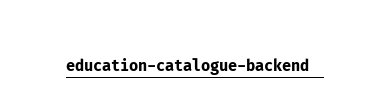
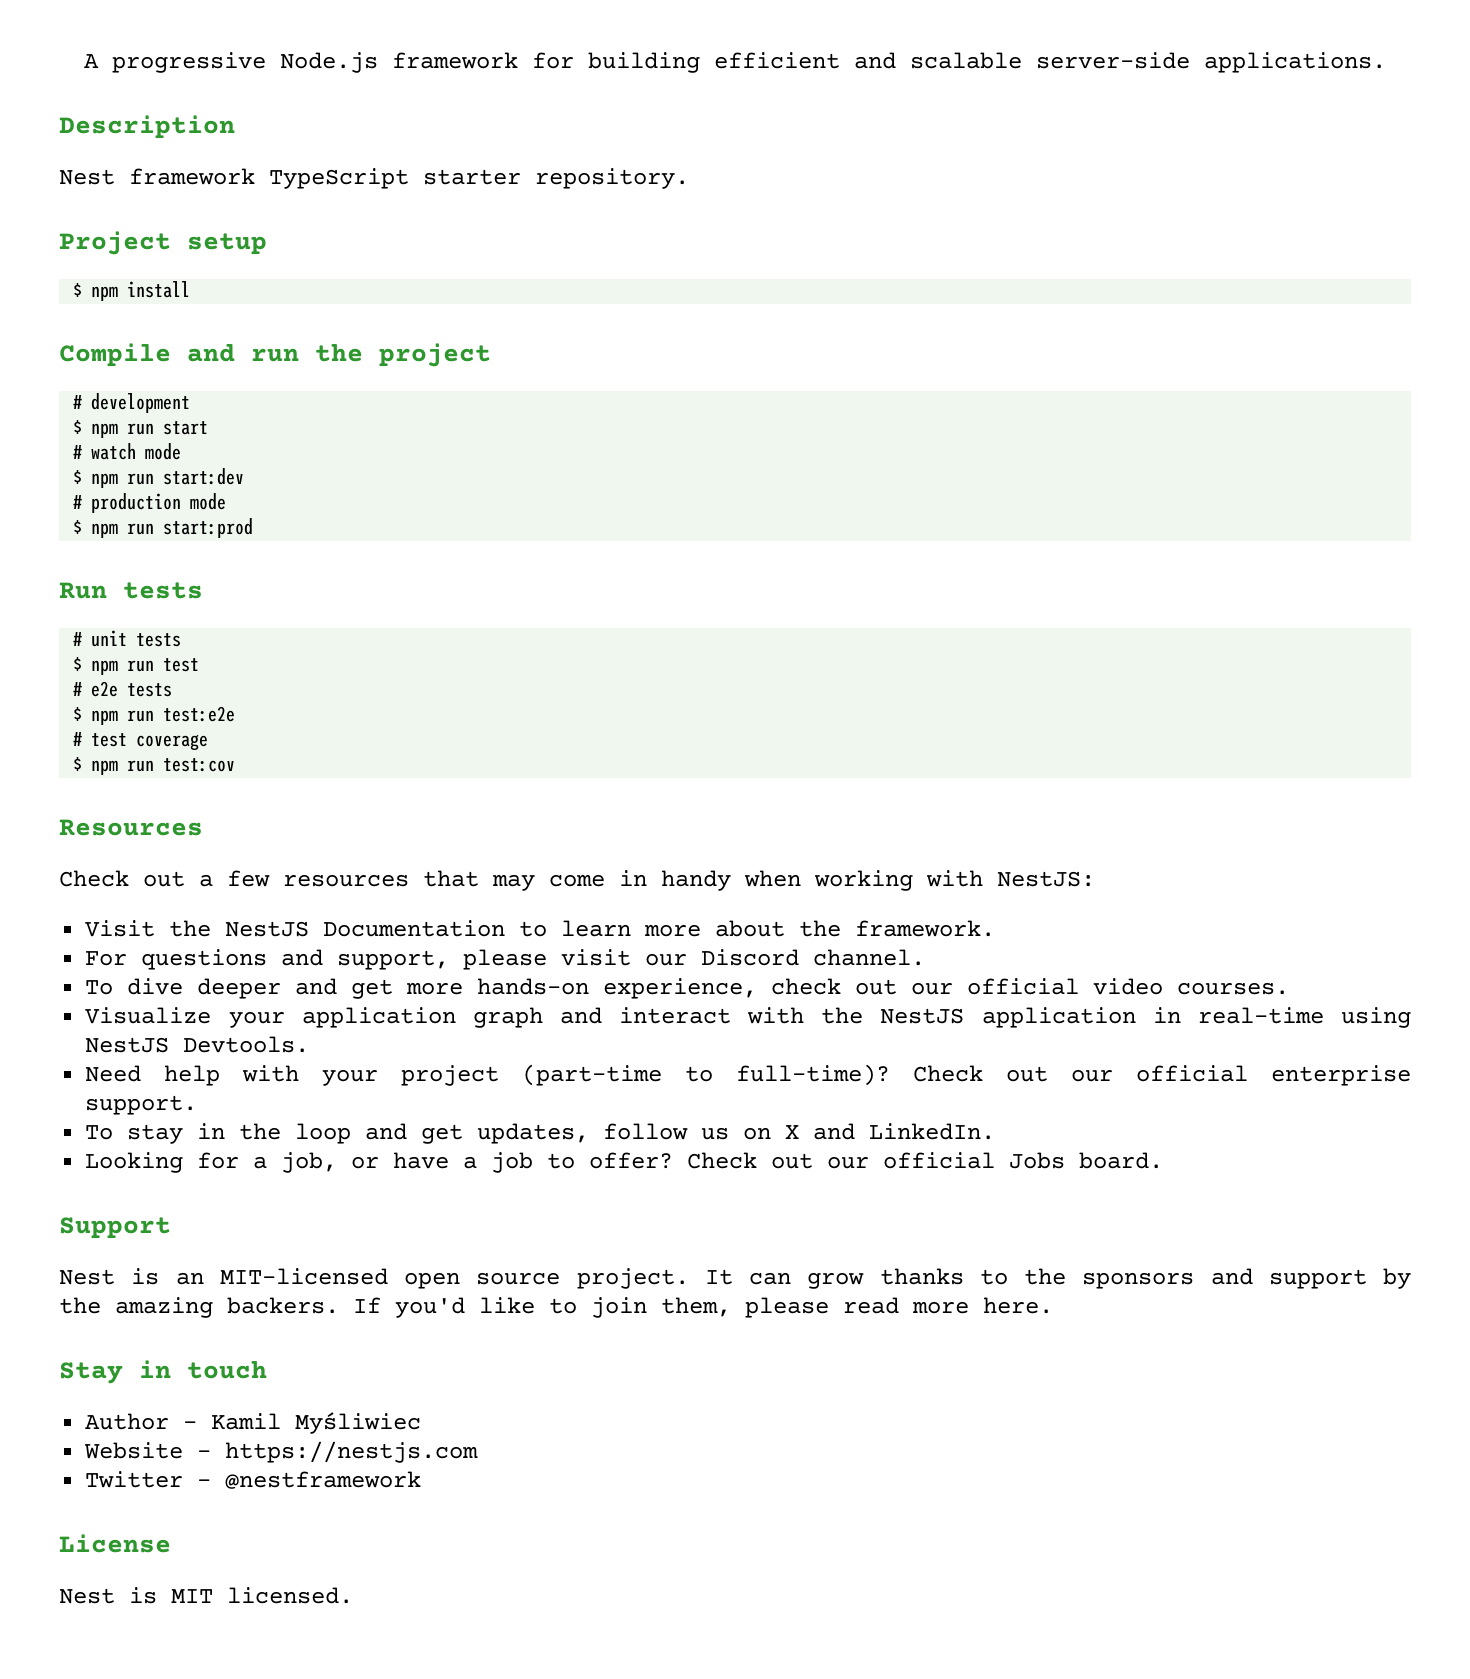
- education-catalogue-backend
+ A progressive Node.js framework for building efficient and scalable server-side applications.
+ Description
+ Nest framework TypeScript starter repository.
+ Project setup
+ $ npm install
+ Compile and run the project
+ # development
+ $ npm run start
+ # watch mode
+ $ npm run start:dev
+ # production mode
+ $ npm run start:prod
+ Run tests
+ # unit tests
+ $ npm run test
+ # e2e tests
+ $ npm run test:e2e
+ # test coverage
+ $ npm run test:cov
+ Resources
+ Check out a few resources that may come in handy when working with NestJS:
+ Visit the NestJS Documentation to learn more about the framework.
+ For questions and support, please visit our Discord channel.
+ To dive deeper and get more hands-on experience, check out our official video courses.
+ Visualize your application graph and interact with the NestJS application in real-time using NestJS Devtools.
+ Need help with your project (part-time to full-time)? Check out our official enterprise support.
+ To stay in the loop and get updates, follow us on X and LinkedIn.
+ Looking for a job, or have a job to offer? Check out our official Jobs board.
+ Support
+ Nest is an MIT-licensed open source project. It can grow thanks to the sponsors and support by the amazing backers. If you'd like to join them, please read more here.
+ Stay in touch
+ Author - Kamil Myśliwiec
+ Website - https://nestjs.com
+ Twitter - @nestframework
+ License
+ Nest is MIT licensed.

